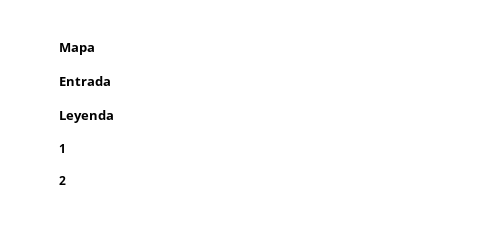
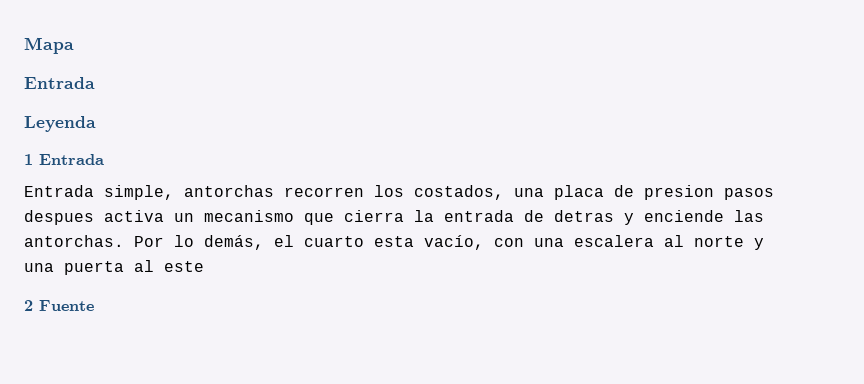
- 1
+ 1 Entrada
+ Entrada simple, antorchas recorren los costados, una placa de presion pasos despues activa un mecanismo que cierra la entrada de detras y enciende las antorchas. Por lo demás, el cuarto esta vacío, con una escalera al norte y una puerta al este
- 2
+ 2 Fuente

